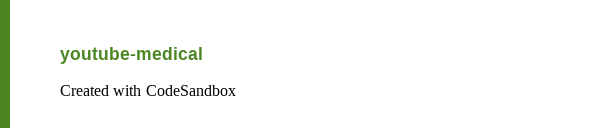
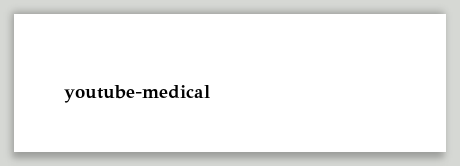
- Created with CodeSandbox

